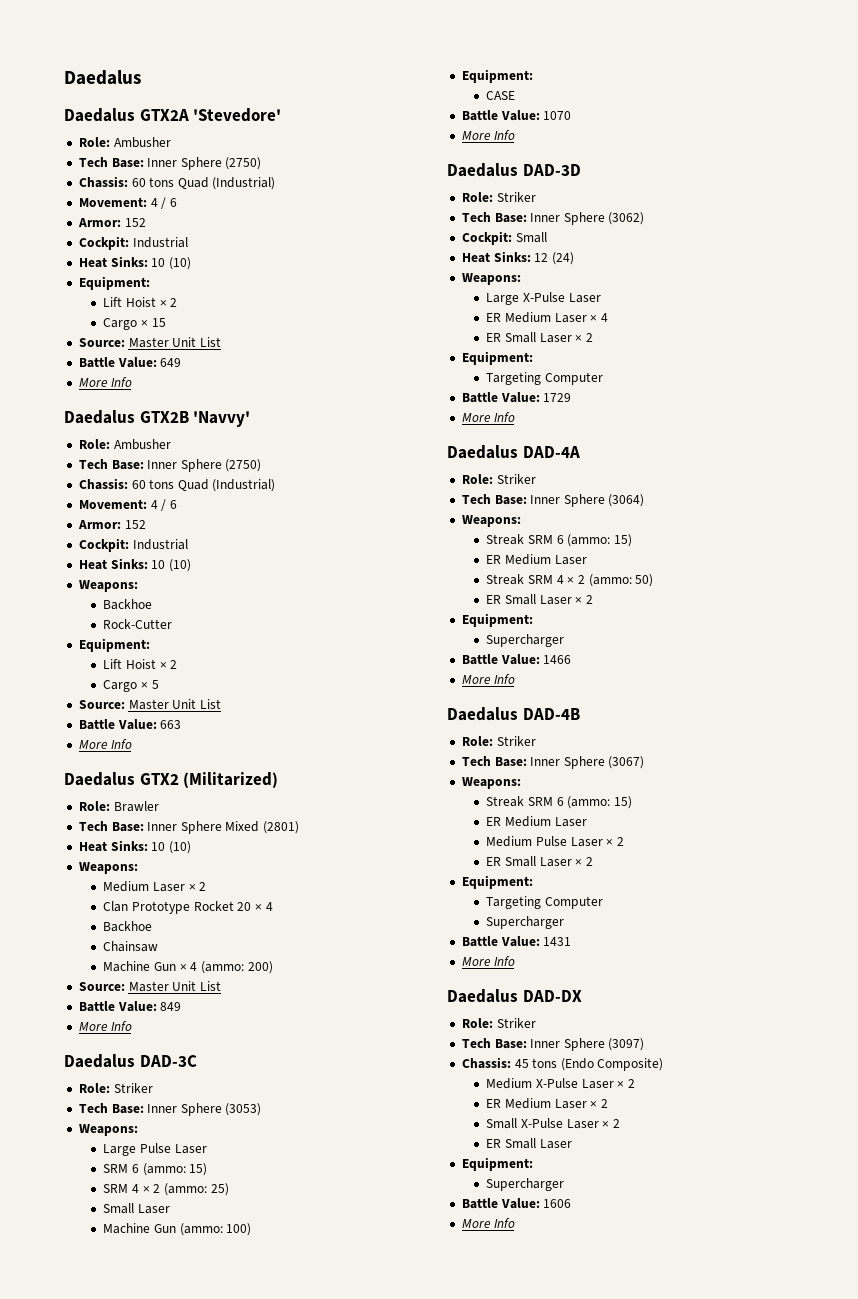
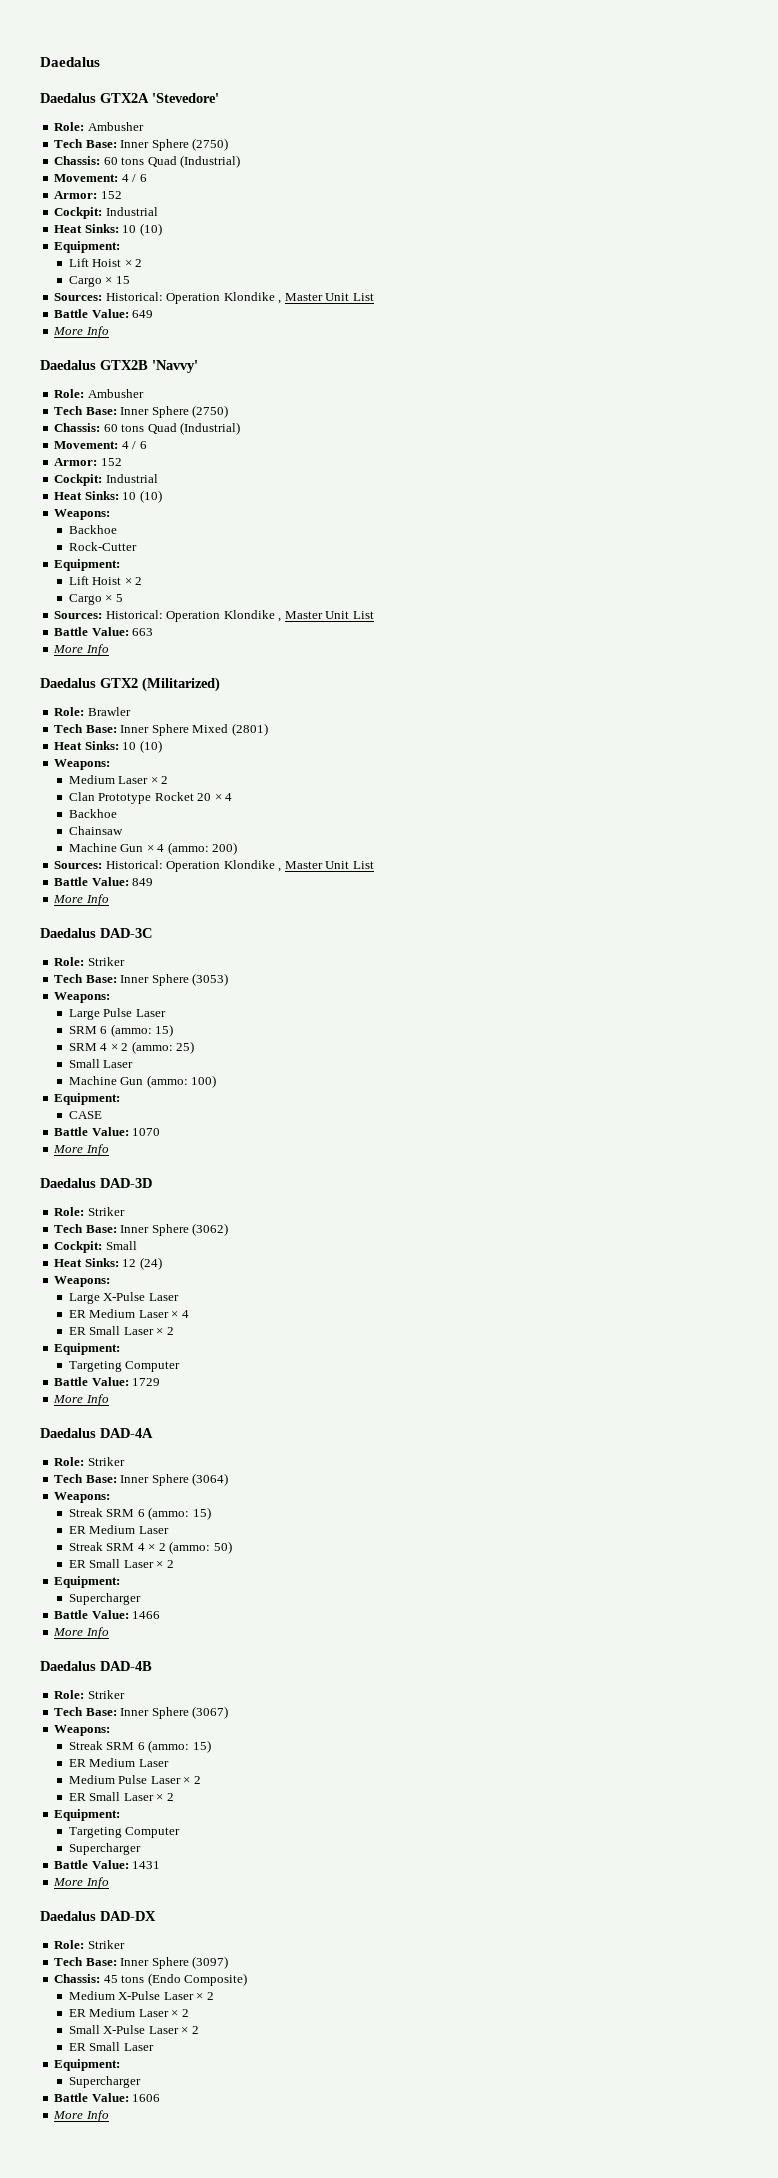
  Cargo × 15
- Source: Master Unit List
+ Sources: Historical: Operation Klondike , Master Unit List
  Cargo × 5
- Source: Master Unit List
+ Sources: Historical: Operation Klondike , Master Unit List
  Machine Gun × 4 (ammo: 200)
- Source: Master Unit List
+ Sources: Historical: Operation Klondike , Master Unit List

